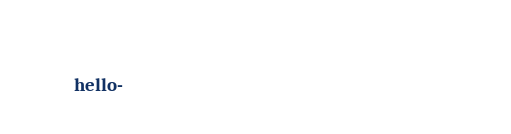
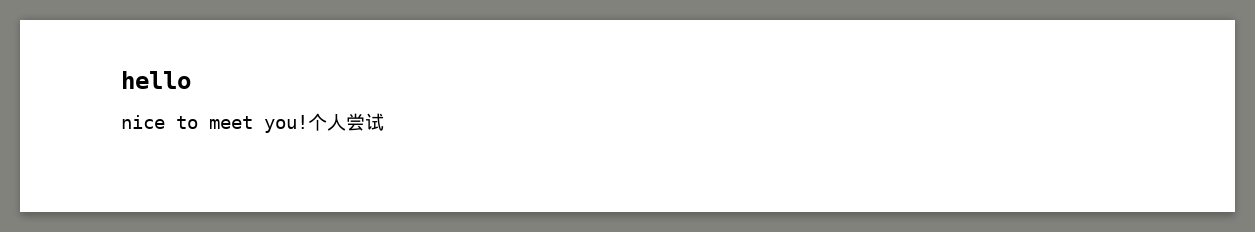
- hello-
+ hello
+ nice to meet you!个人尝试

